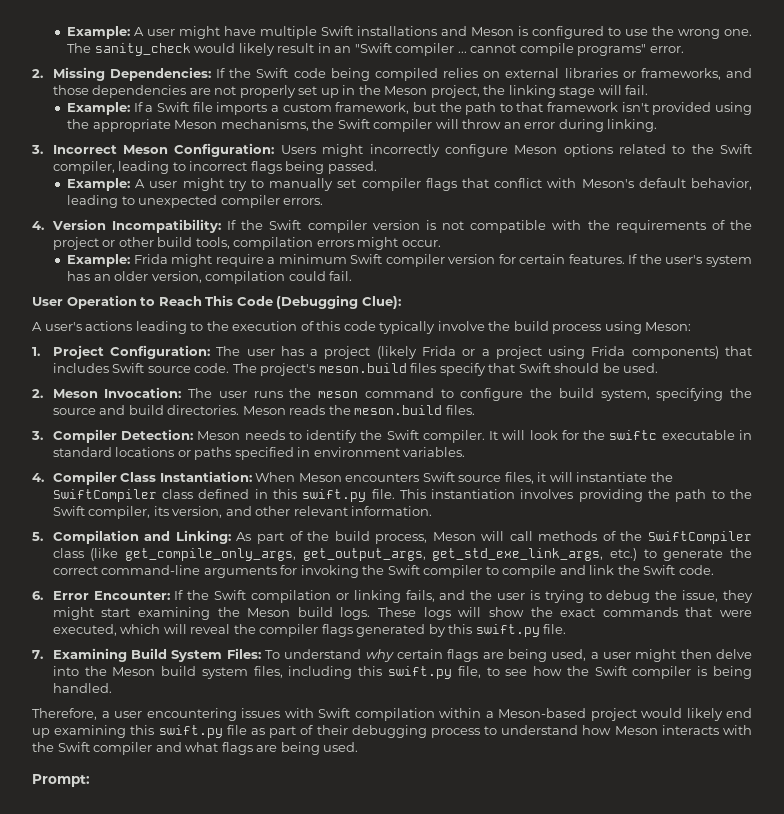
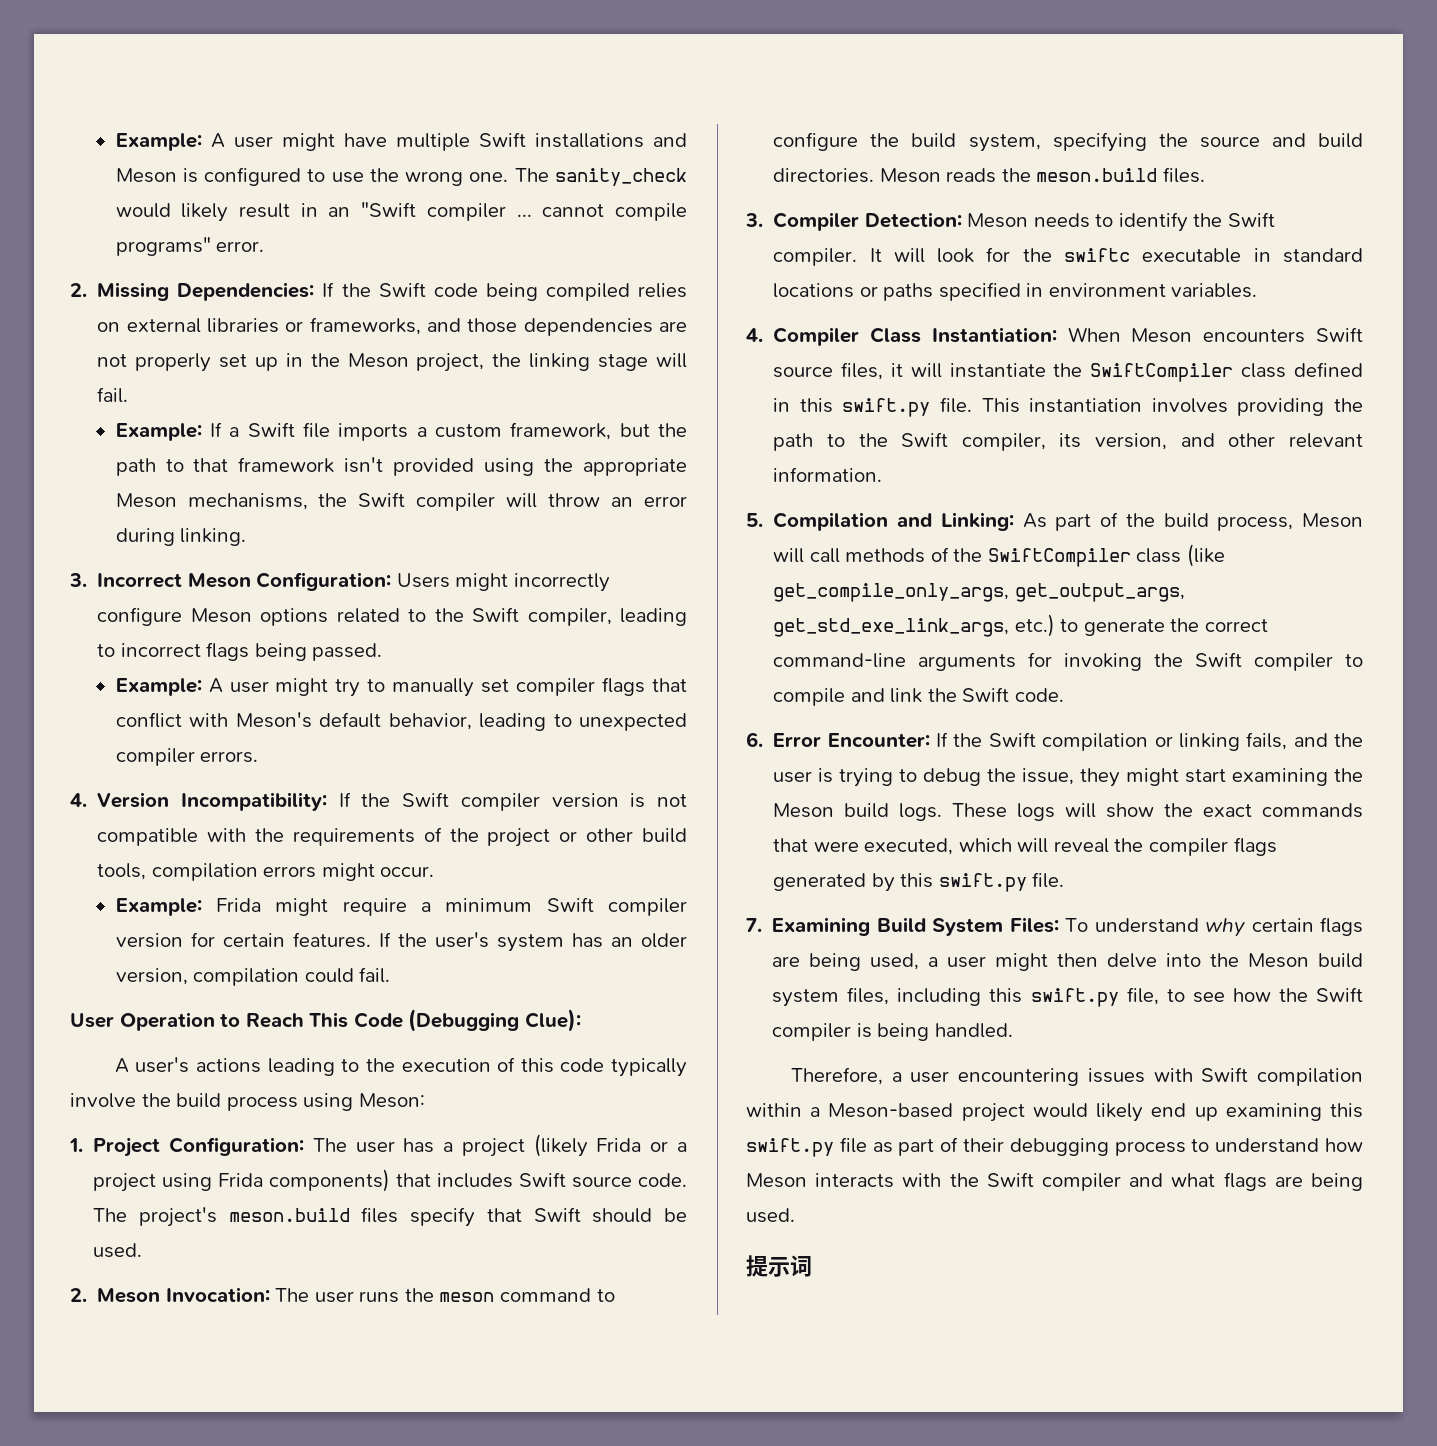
- Prompt:
+ 提示词

